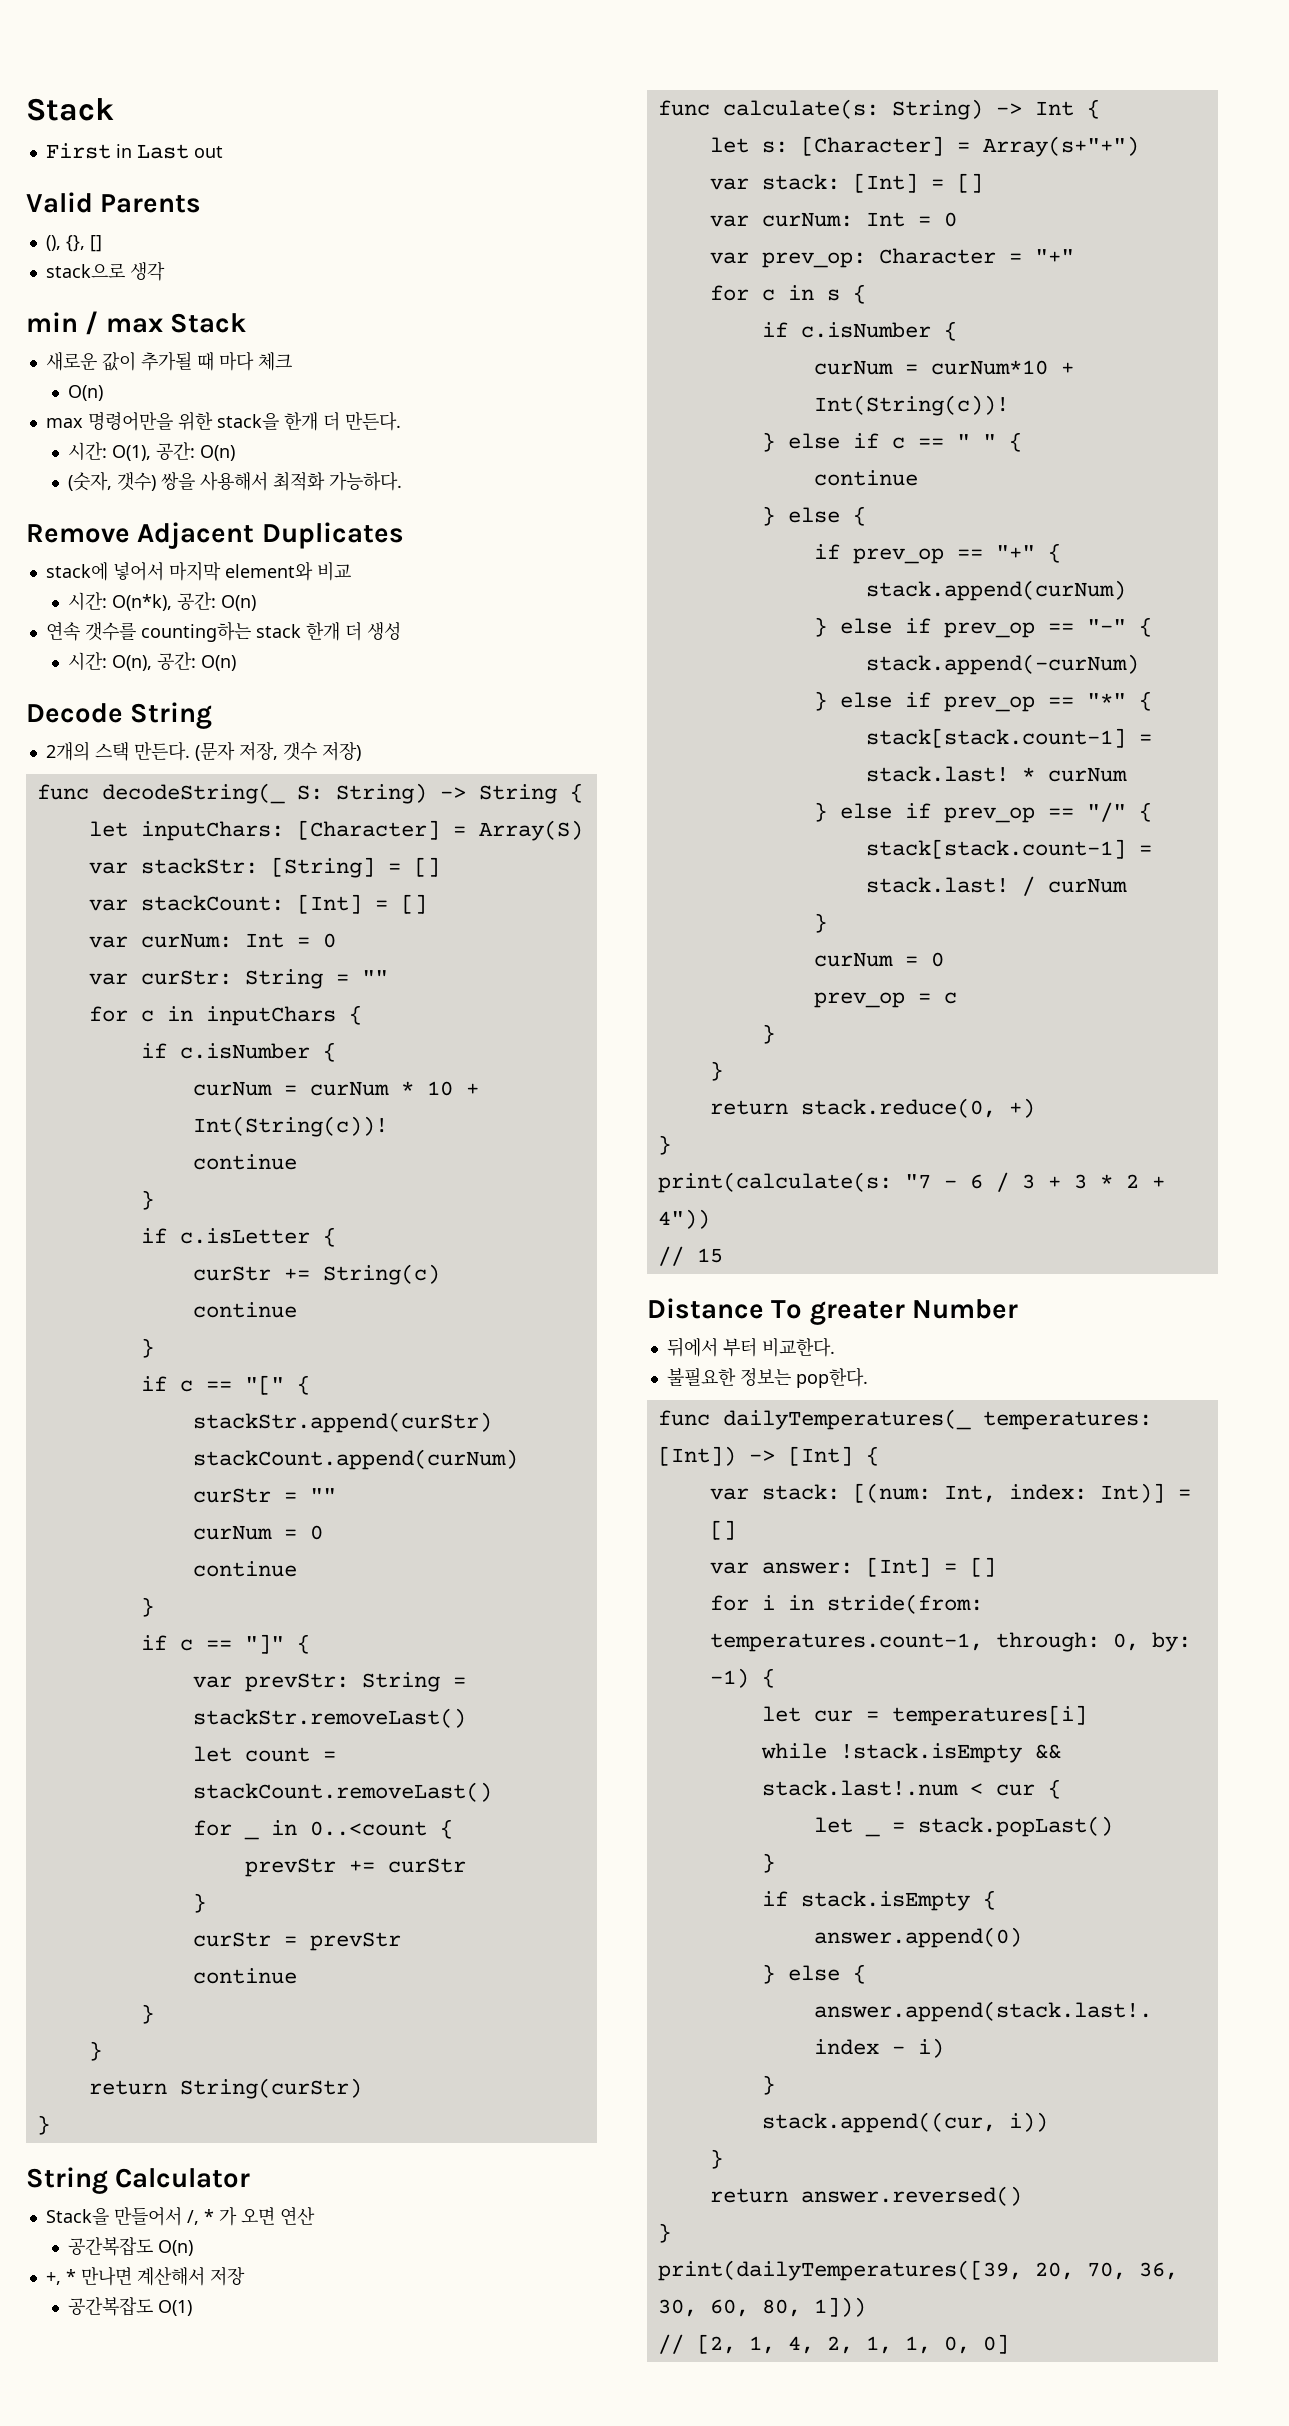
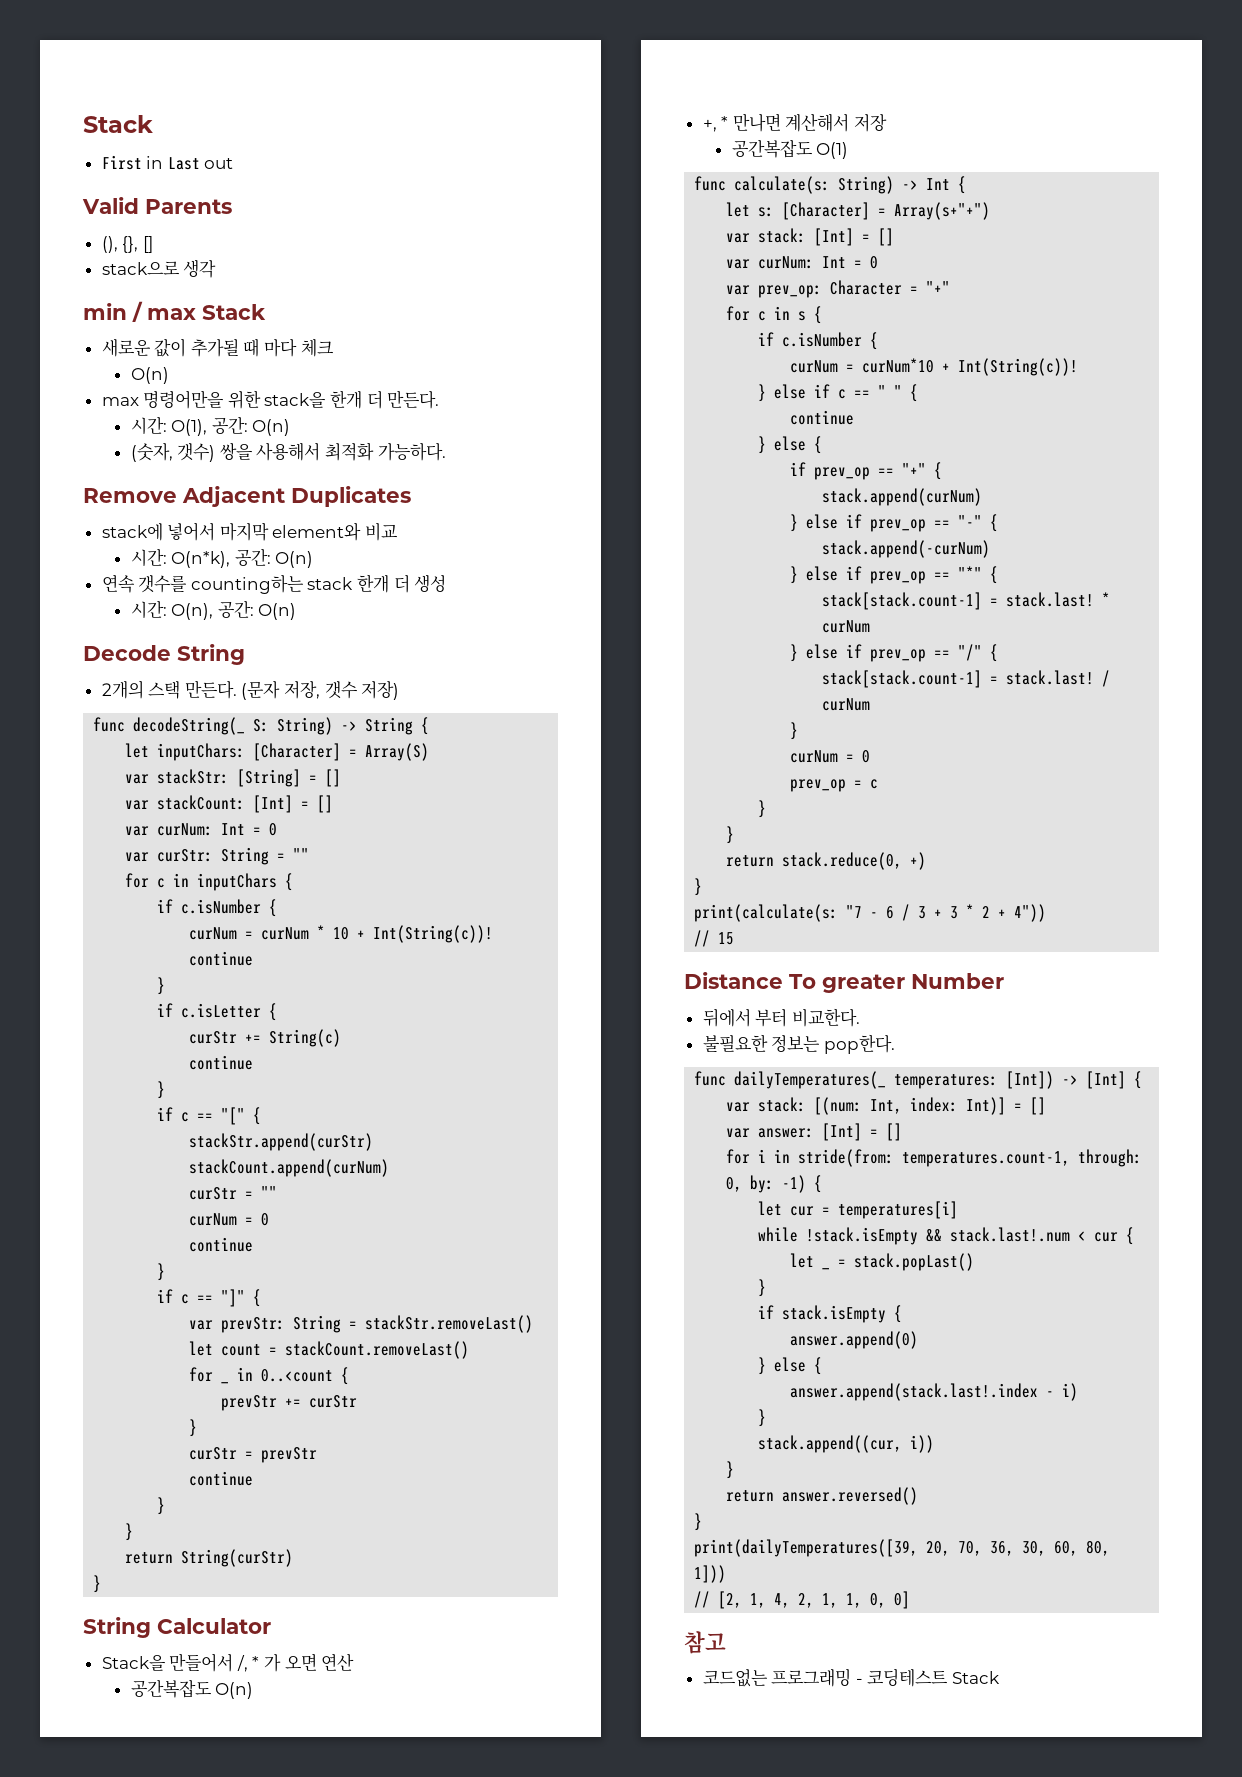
+ 참고
+ 코드없는 프로그래밍 - 코딩테스트 Stack

